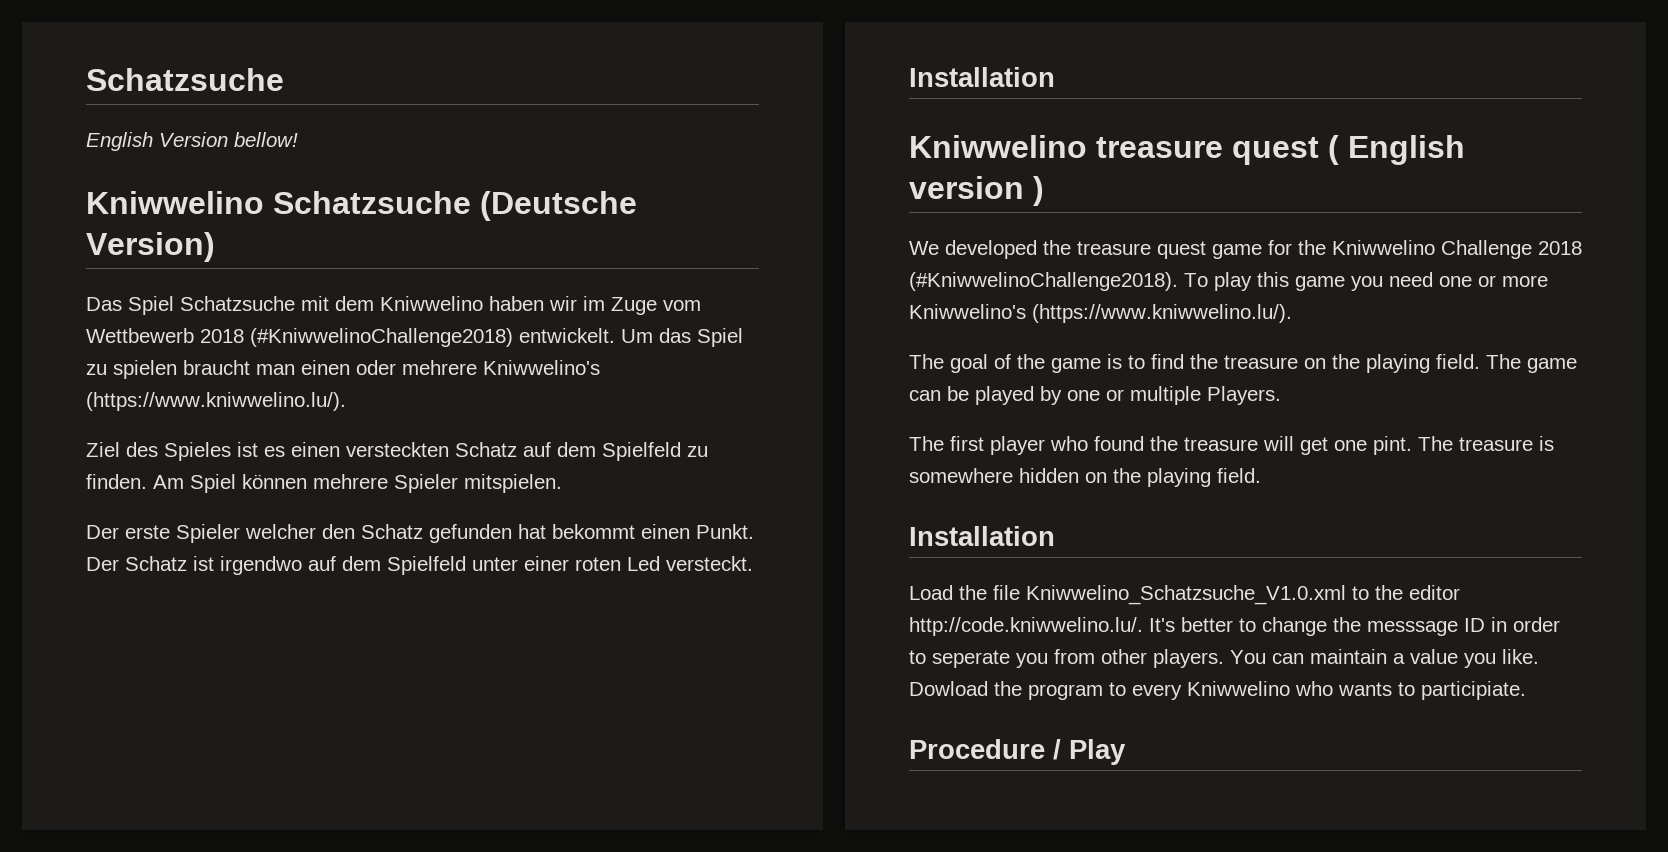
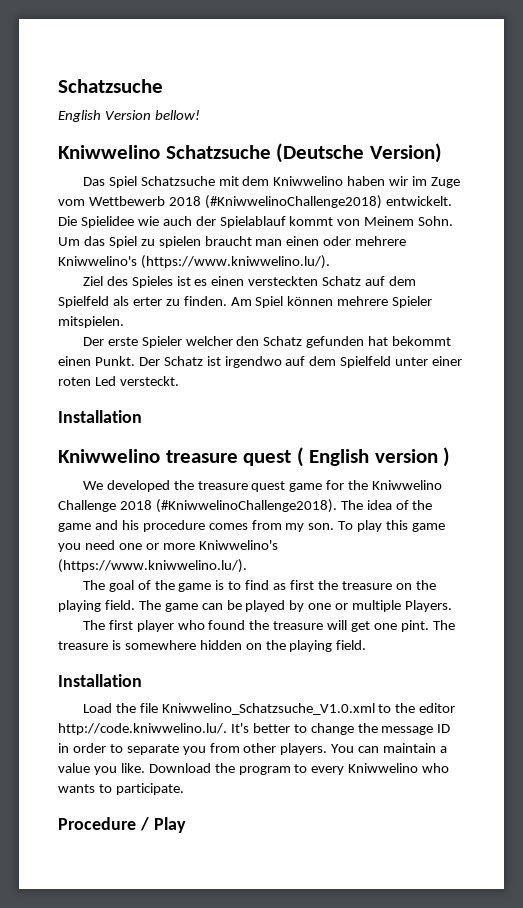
+ Die Spielidee wie auch der Spielablauf kommt von Meinem Sohn.
- Ziel des Spieles ist es einen versteckten Schatz auf dem Spielfeld zu finden.
+ Ziel des Spieles ist es einen versteckten Schatz auf dem Spielfeld als erter zu finden.
+ The idea of the game and his procedure comes from my son.
- The goal of the game is to find the treasure on the playing field.
+ The goal of the game is to find as first the treasure on the playing field.
- Load the file Kniwwelino_Schatzsuche_V1.0.xml to the editor http://code.kniwwelino.lu/. It's better to change the messsage ID in order to seperate you from other players.
+ Load the file Kniwwelino_Schatzsuche_V1.0.xml to the editor http://code.kniwwelino.lu/. It's better to change the message ID in order to separate you from other players.
- Dowload the program to every Kniwwelino who wants to participiate.
+ Download the program to every Kniwwelino who wants to participate.

